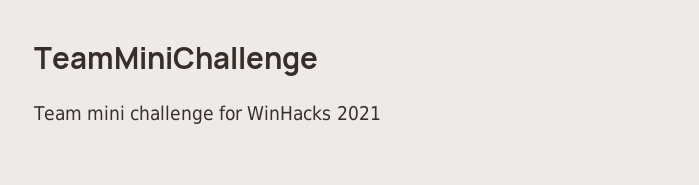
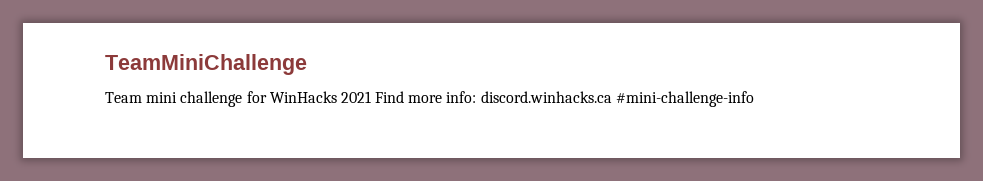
- Team mini challenge for WinHacks 2021
+ Team mini challenge for WinHacks 2021 Find more info: discord.winhacks.ca #mini-challenge-info

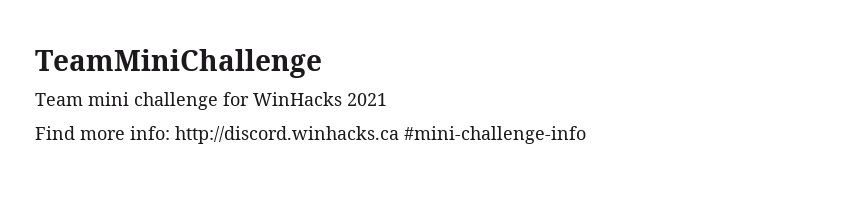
- Team mini challenge for WinHacks 2021 Find more info: discord.winhacks.ca #mini-challenge-info
+ Team mini challenge for WinHacks 2021
+ Find more info: http://discord.winhacks.ca #mini-challenge-info

